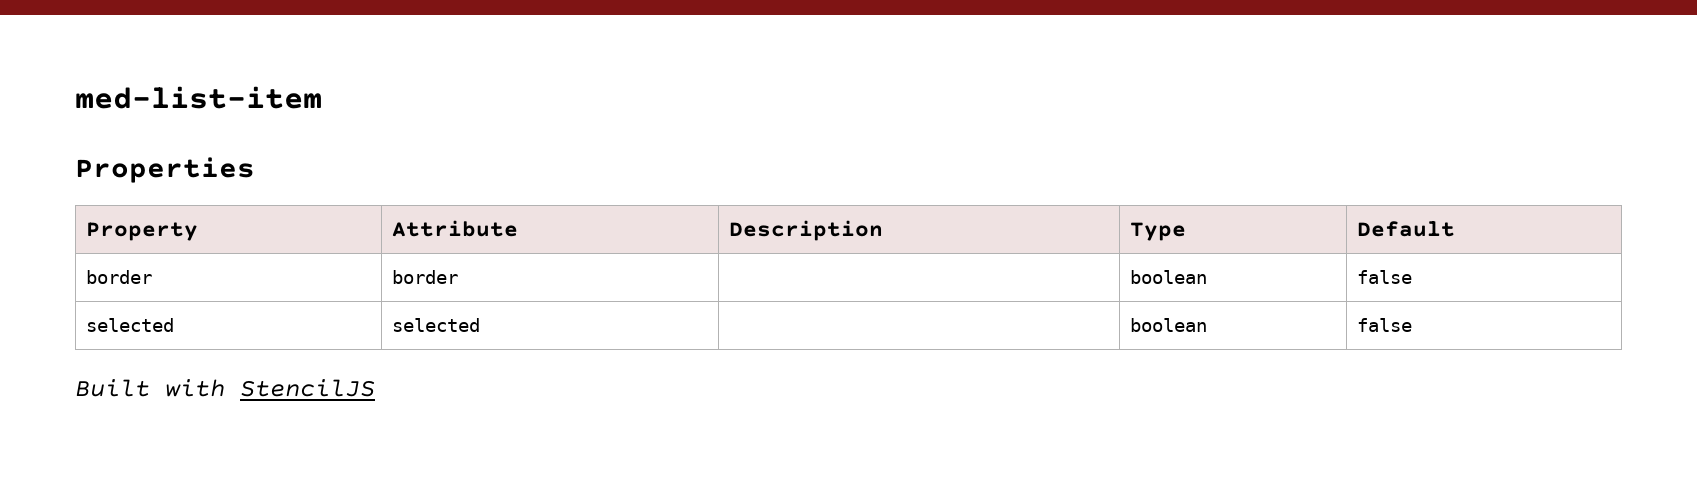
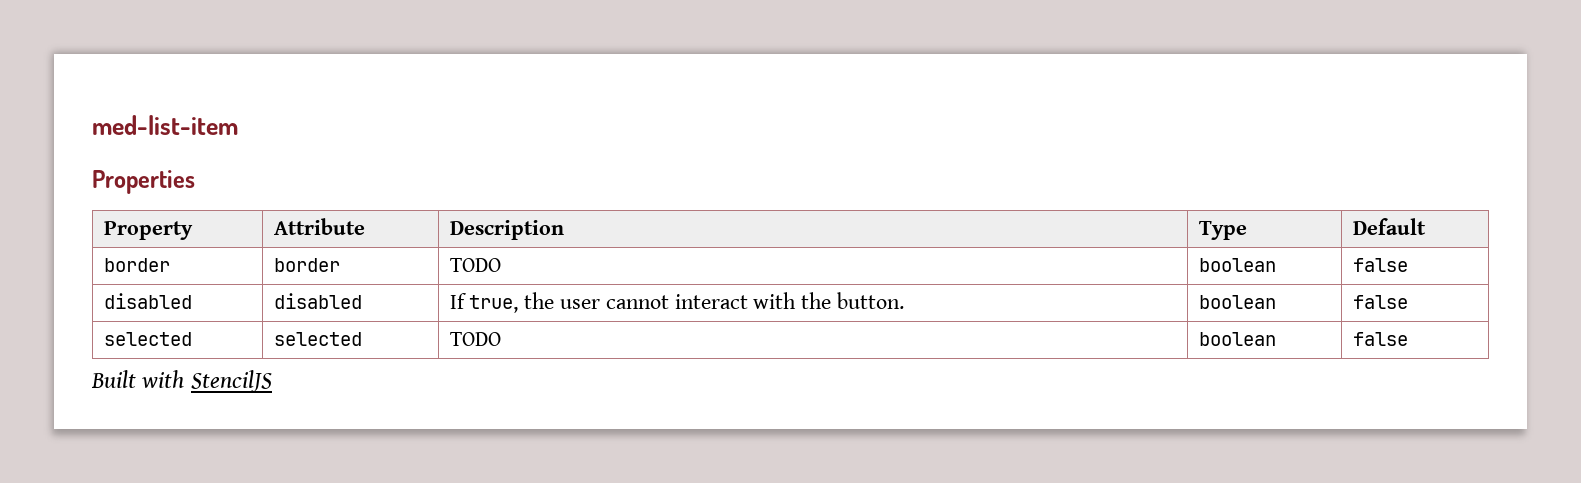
- border | border | | boolean | false
+ border | border | TODO | boolean | false
+ disabled | disabled | If true, the user cannot interact with the button. | boolean | false
- selected | selected | | boolean | false
+ selected | selected | TODO | boolean | false

